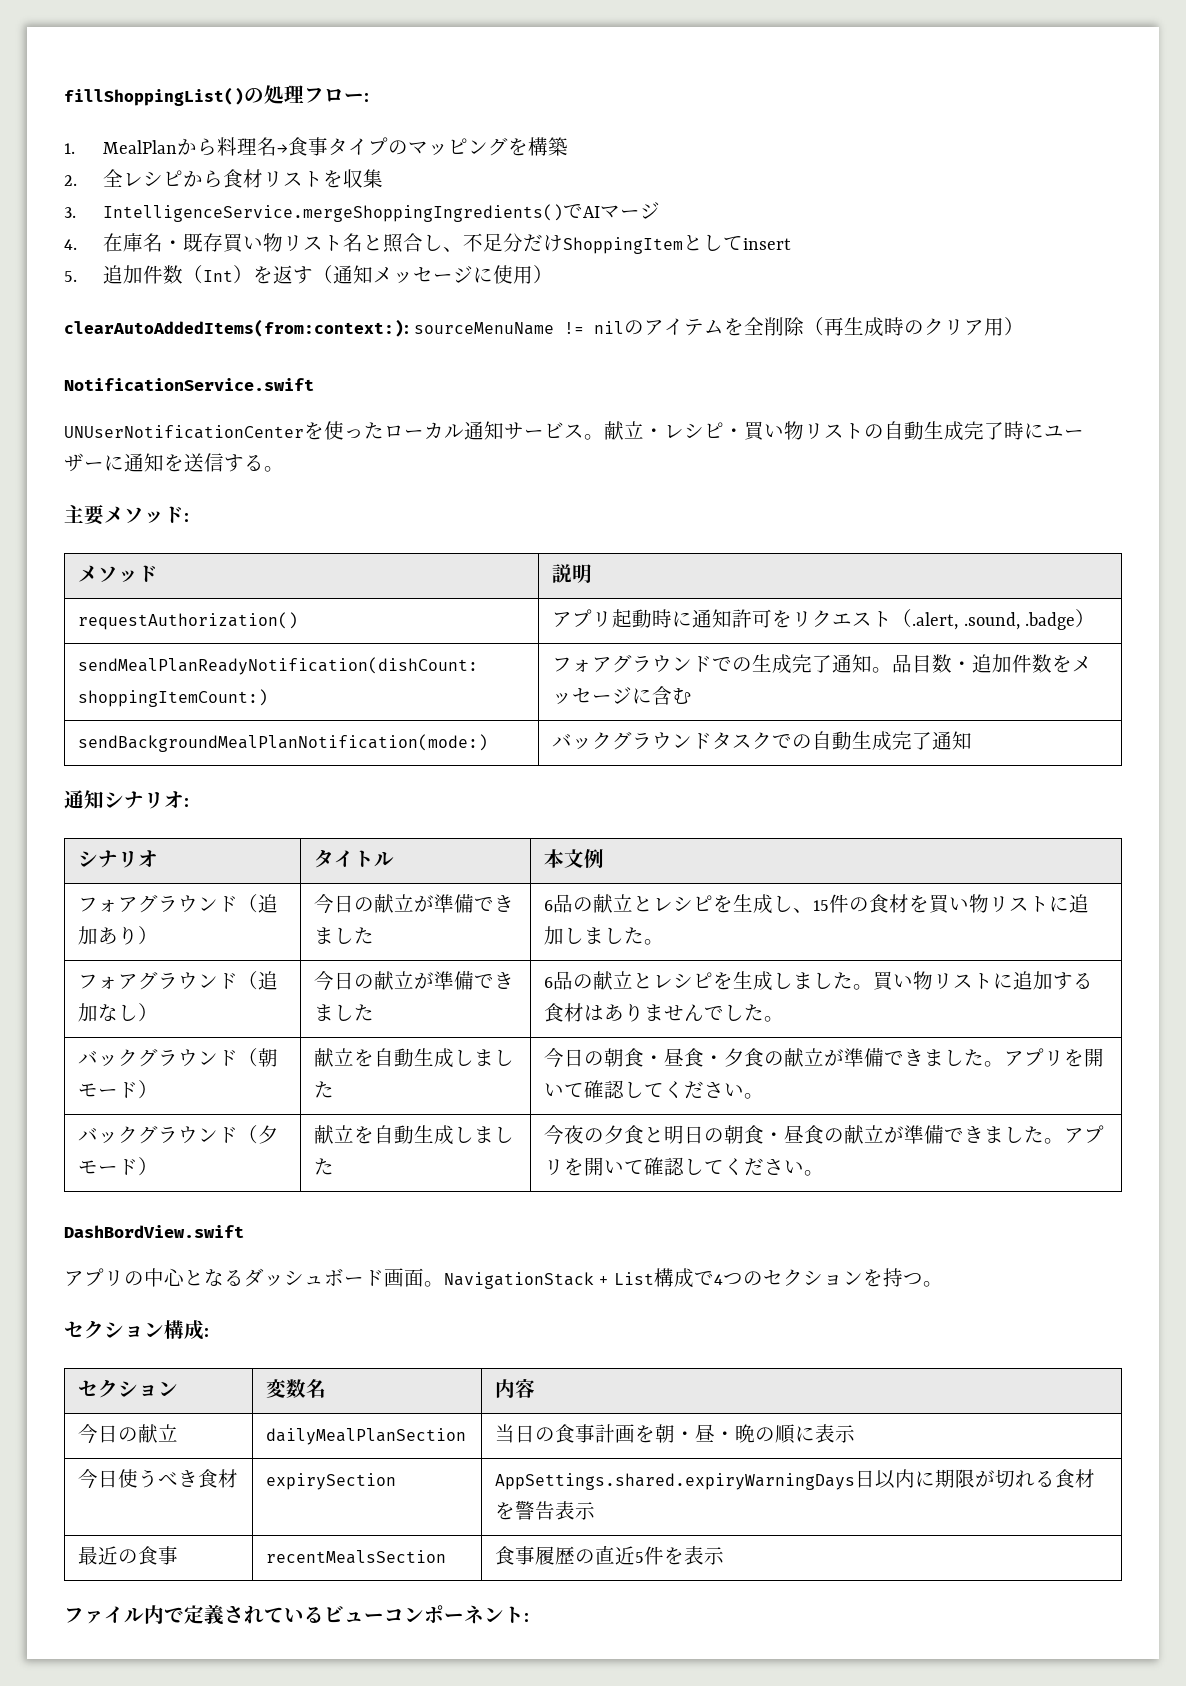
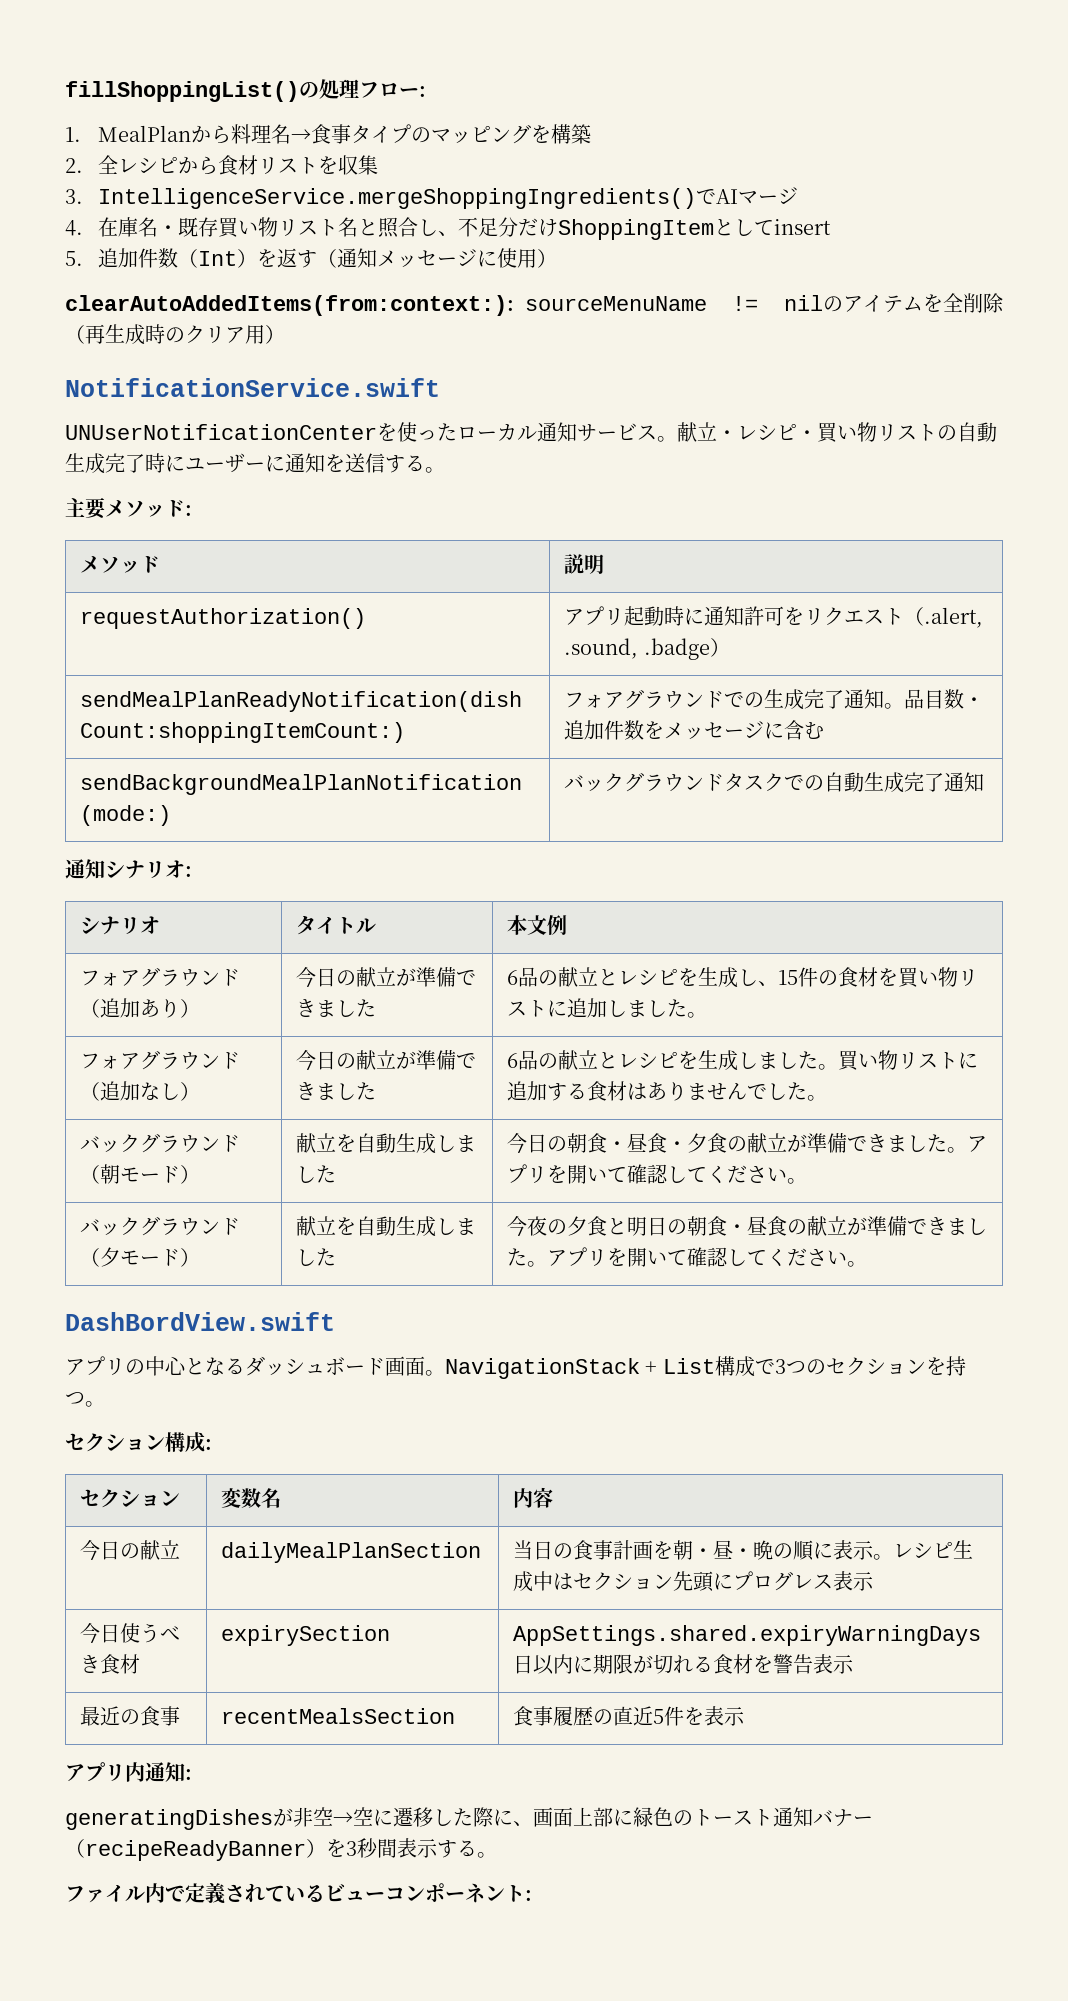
- NavigationStack + List構成で4つのセクションを持つ。
+ NavigationStack + List構成で3つのセクションを持つ。
- 今日の献立 | dailyMealPlanSection | 当日の食事計画を朝・昼・晩の順に表示
+ 今日の献立 | dailyMealPlanSection | 当日の食事計画を朝・昼・晩の順に表示。レシピ生成中はセクション先頭にプログレス表示
+ アプリ内通知:
+ generatingDishesが非空→空に遷移した際に、画面上部に緑色のトースト通知バナー（recipeReadyBanner）を3秒間表示する。

